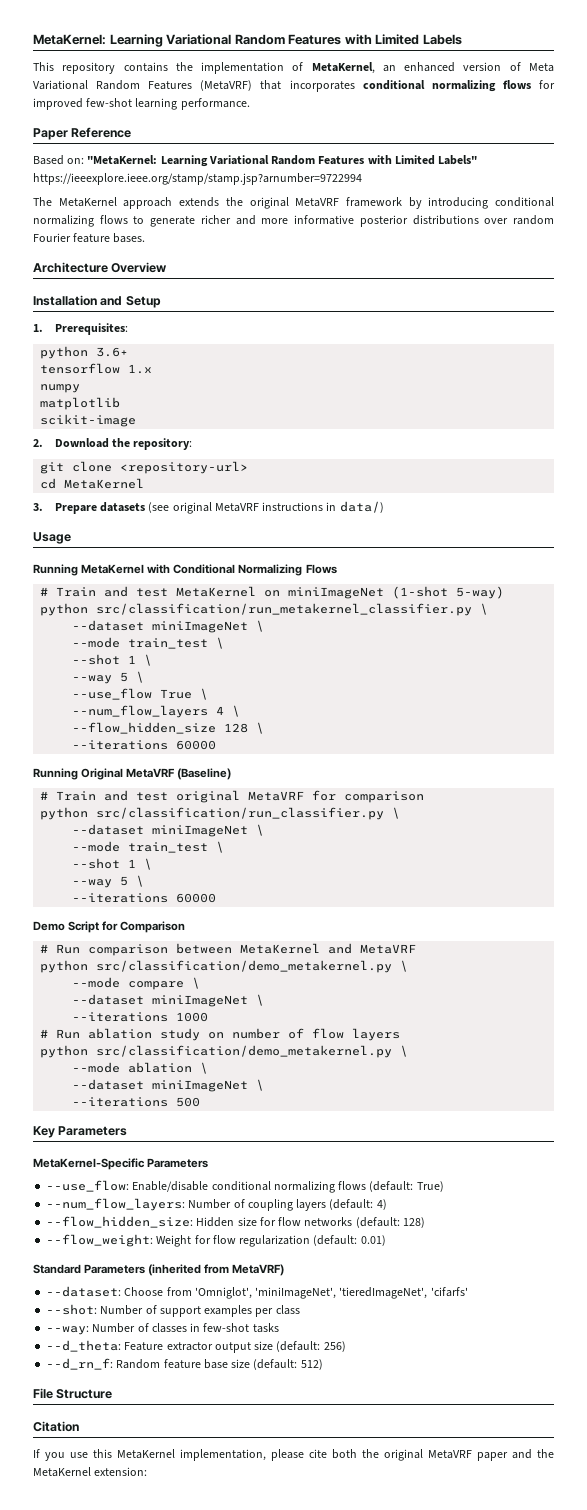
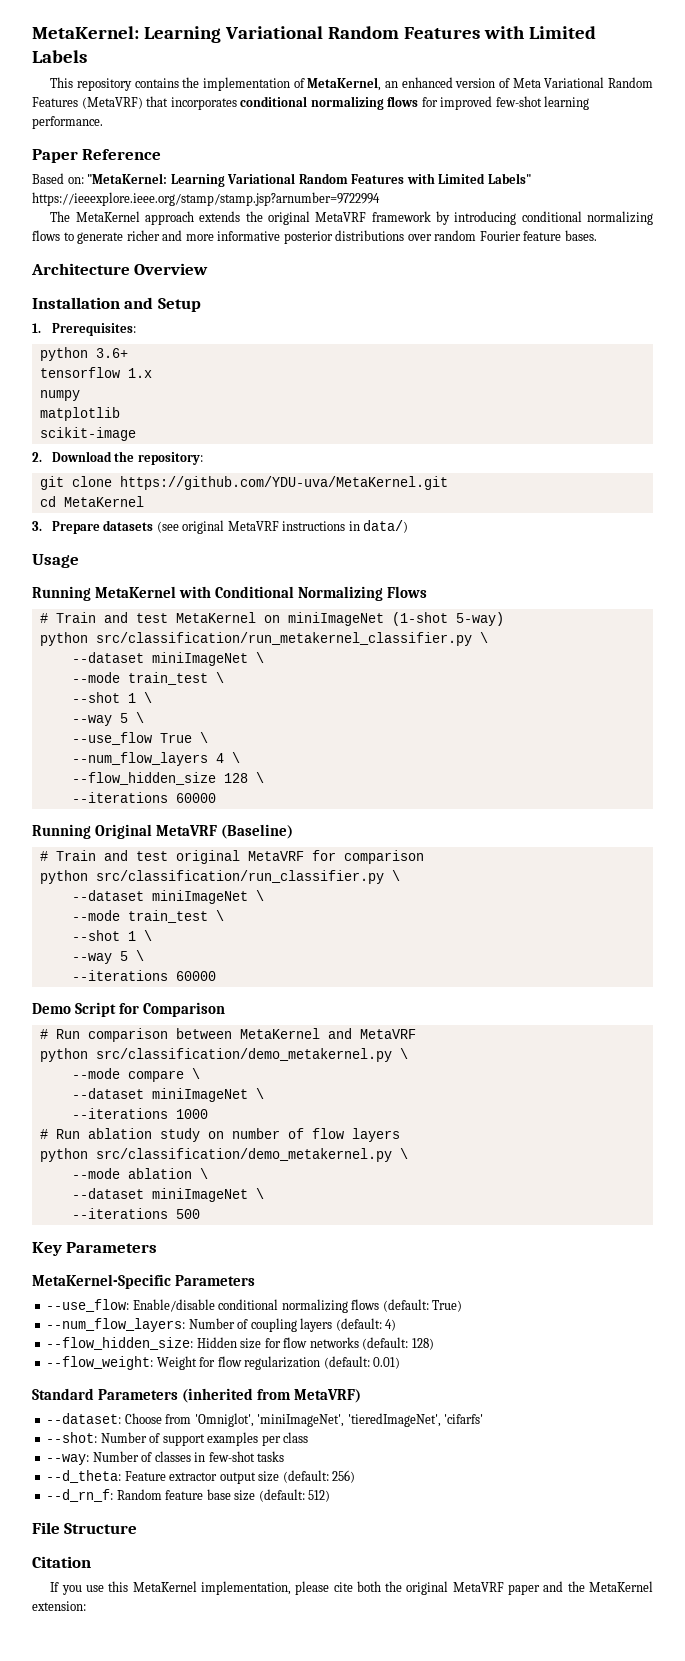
- git clone <repository-url>
+ git clone https://github.com/YDU-uva/MetaKernel.git

